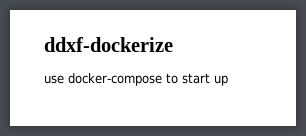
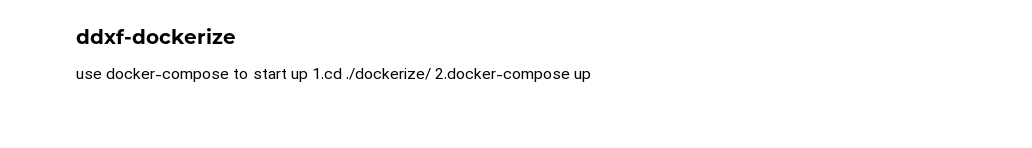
- use docker-compose to start up
+ use docker-compose to start up 1.cd ./dockerize/ 2.docker-compose up

